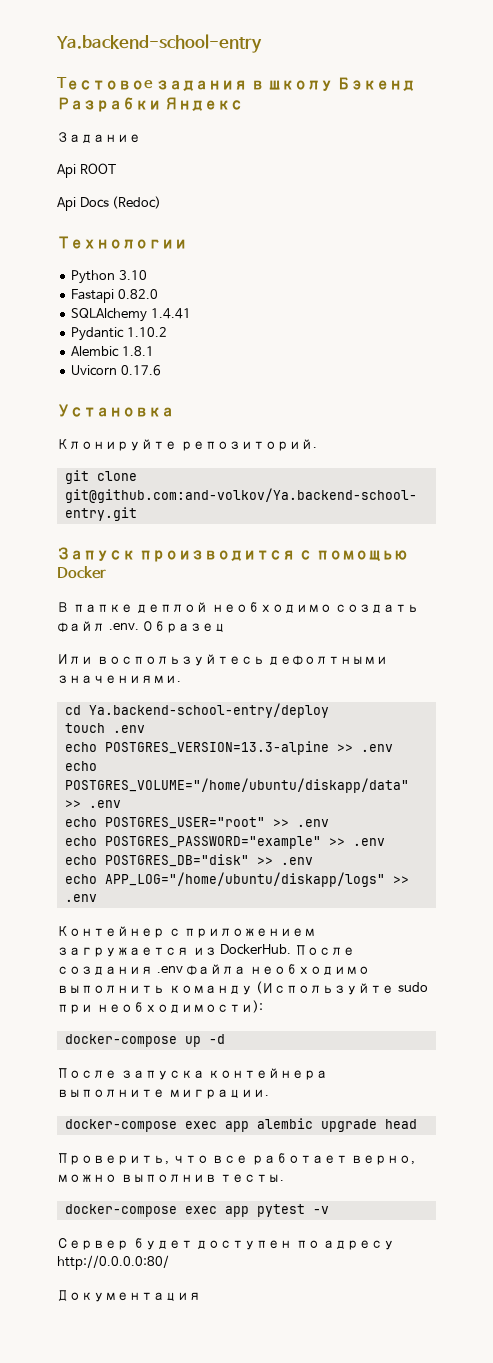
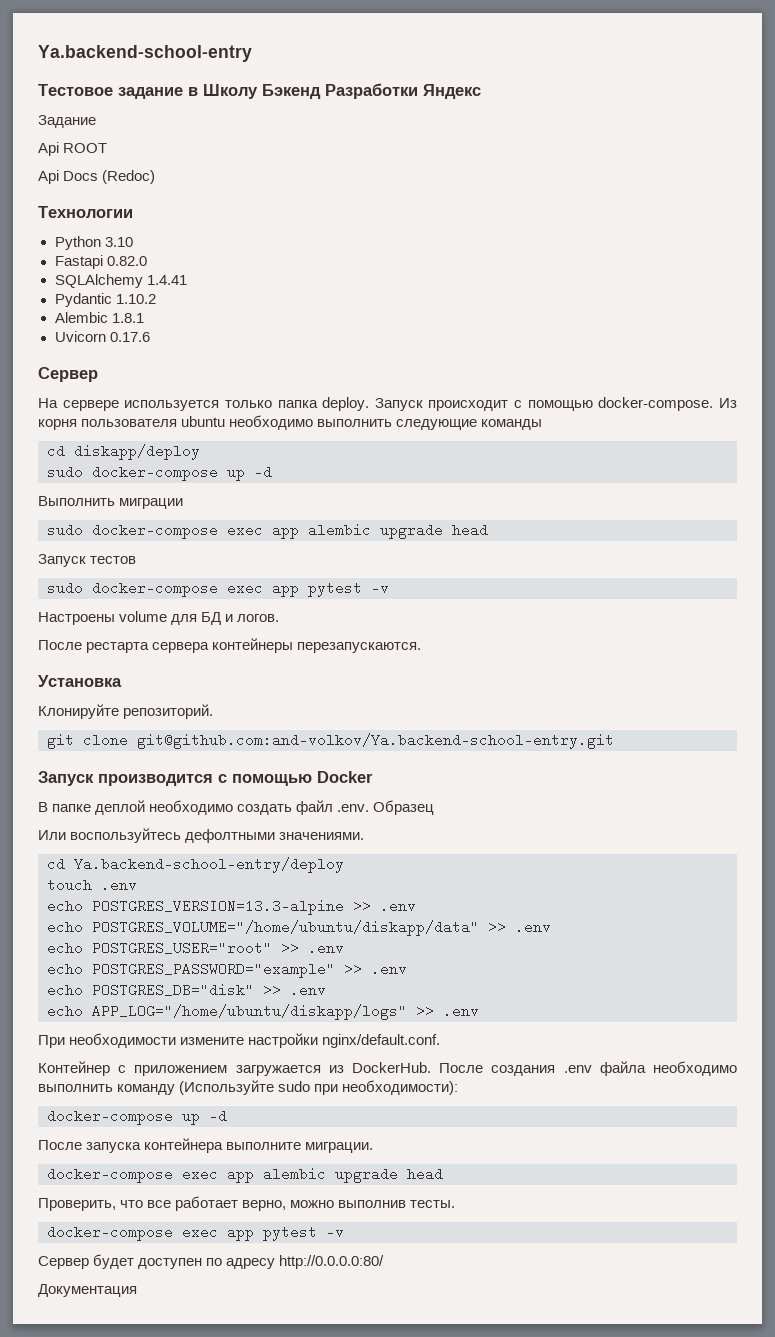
- Tестовоe задания в школу Бэкенд Разрабки Яндекс
+ Tестовоe заданиe в Школу Бэкенд Разработки Яндекс
  Uvicorn 0.17.6
+ Сервер
+ На сервере используется только папка deploy. Запуск происходит с помощью docker-compose. Из корня пользователя ubuntu необходимо выполнить следующие команды
+ cd diskapp/deploy
+ sudo docker-compose up -d
+ Выполнить миграции
+ sudo docker-compose exec app alembic upgrade head
+ Запуск тестов
+ sudo docker-compose exec app pytest -v
+ Настроены volume для БД и логов.
+ После рестарта сервера контейнеры перезапускаются.
+ При необходимости измените настройки nginx/default.conf.

